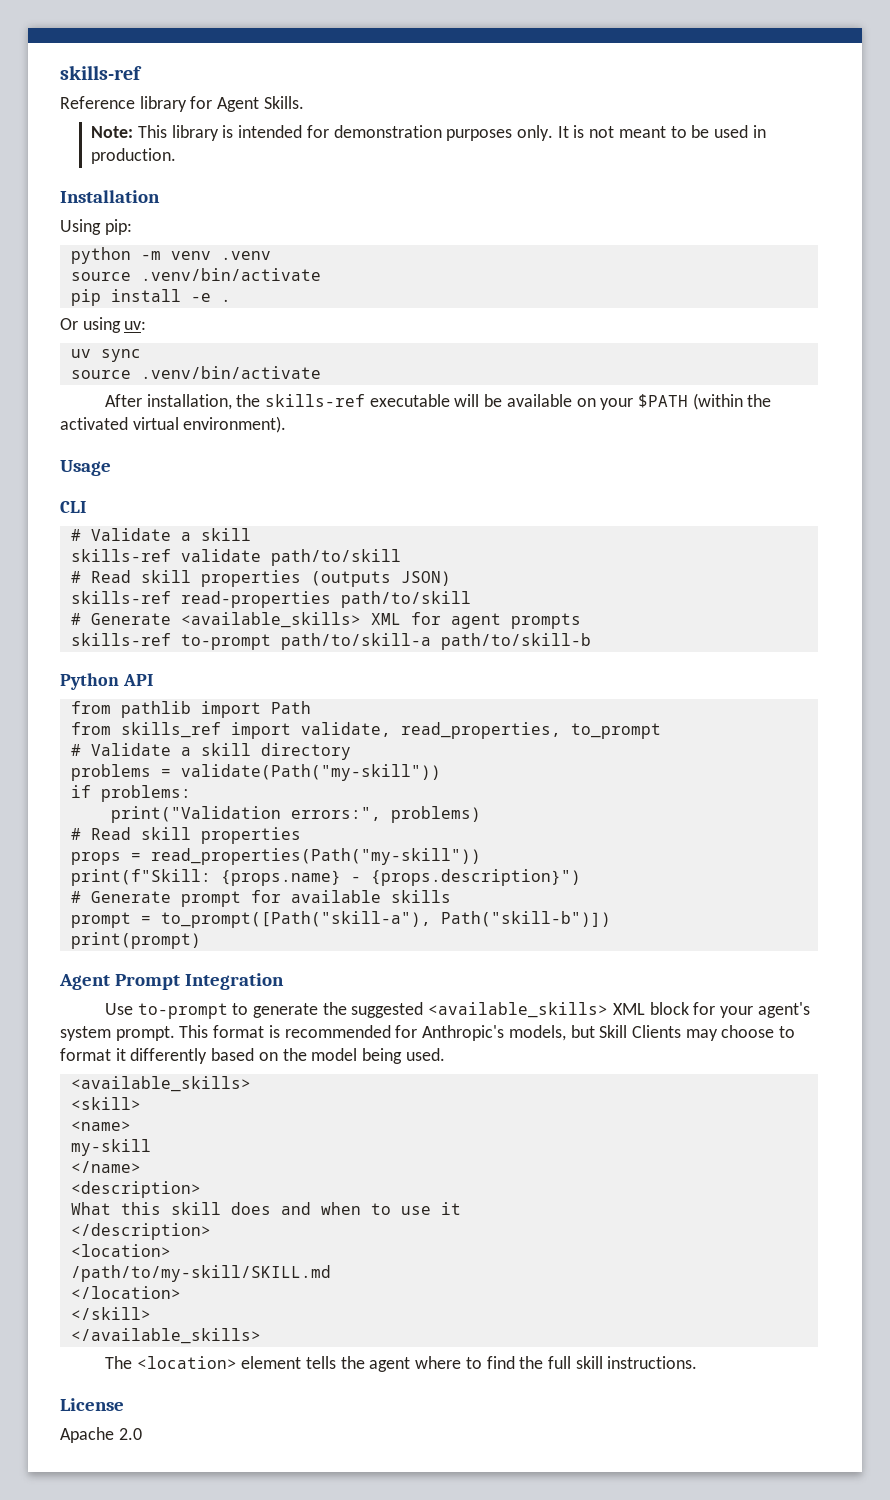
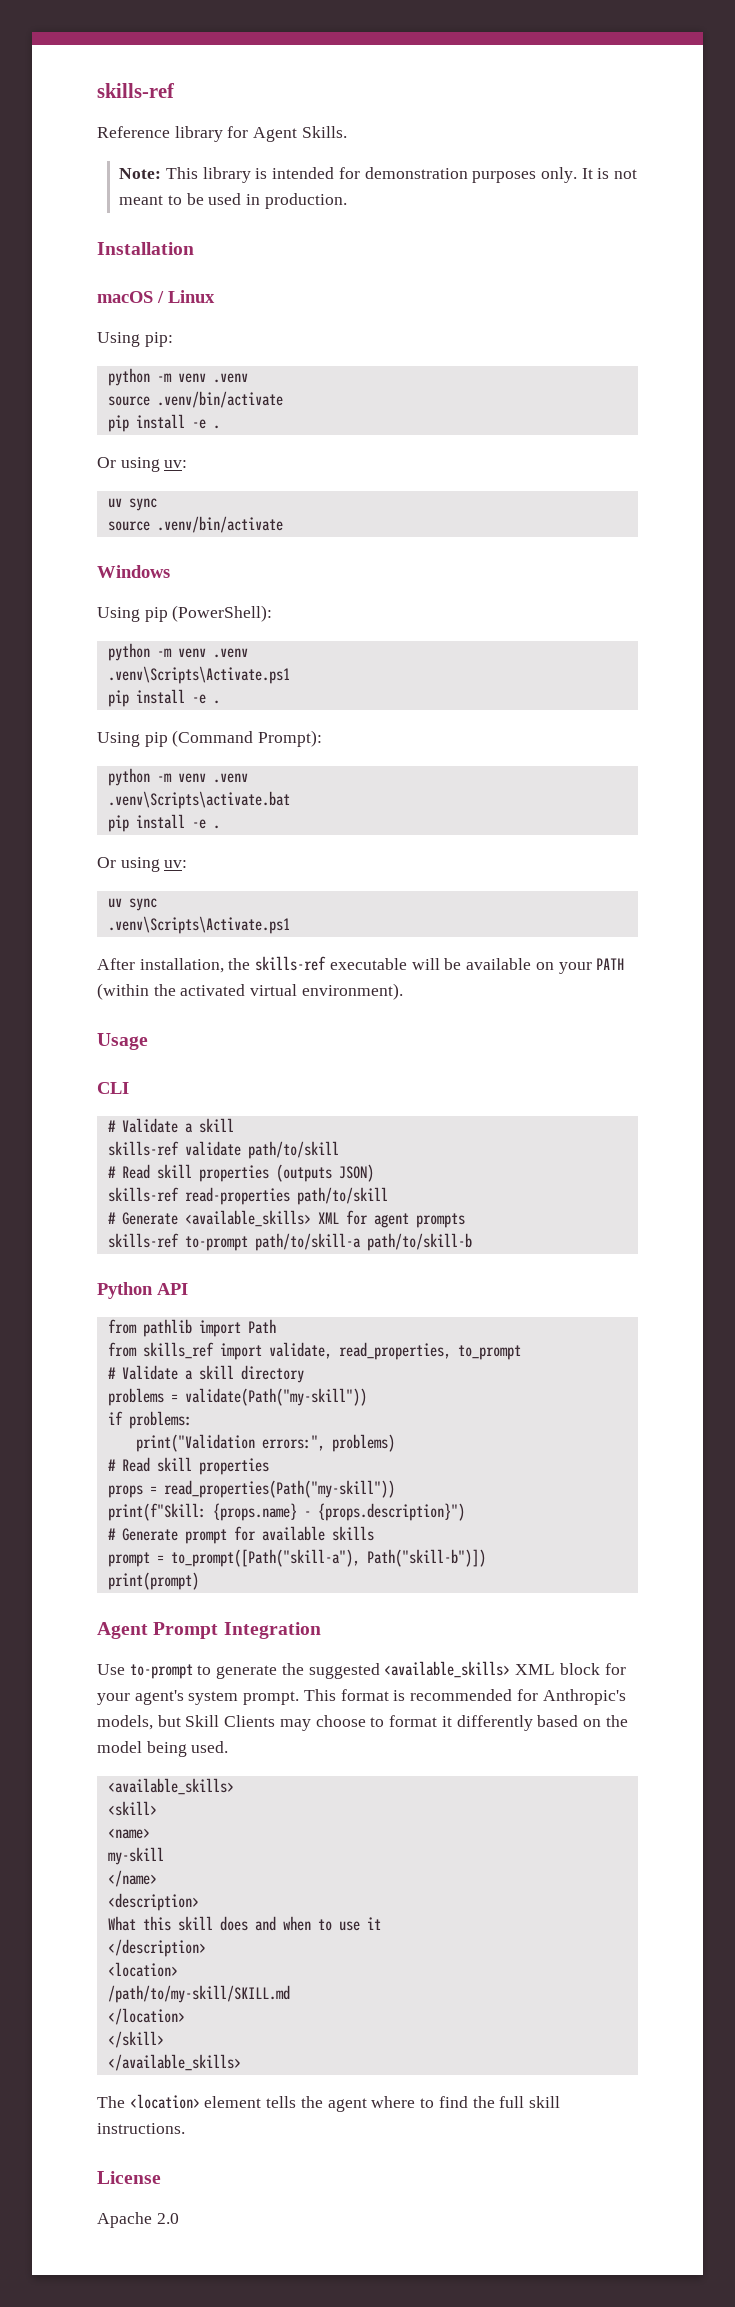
+ macOS / Linux
+ Windows
+ Using pip (PowerShell):
+ python -m venv .venv
+ .venv\Scripts\Activate.ps1
+ pip install -e .
+ Using pip (Command Prompt):
+ python -m venv .venv
+ .venv\Scripts\activate.bat
+ pip install -e .
+ Or using uv:
+ uv sync
+ .venv\Scripts\Activate.ps1
- After installation, the skills-ref executable will be available on your $PATH (within the activated virtual environment).
+ After installation, the skills-ref executable will be available on your PATH (within the activated virtual environment).

